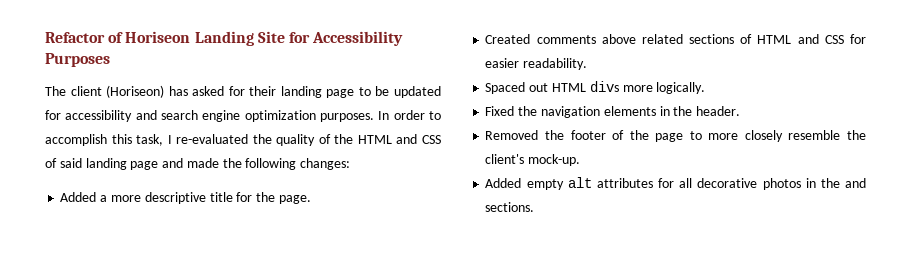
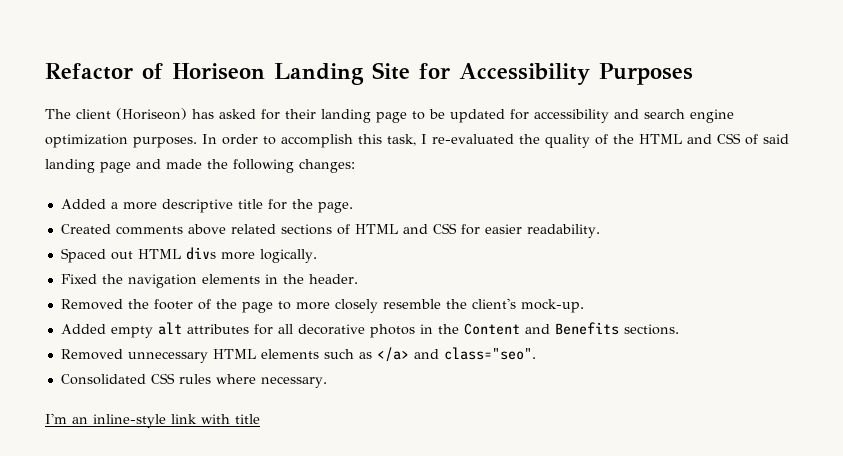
- Added empty alt attributes for all decorative photos in the and sections.
+ Added empty alt attributes for all decorative photos in the Content and Benefits sections.
+ Removed unnecessary HTML elements such as </a> and class="seo".
+ Consolidated CSS rules where necessary.
+ I'm an inline-style link with title

